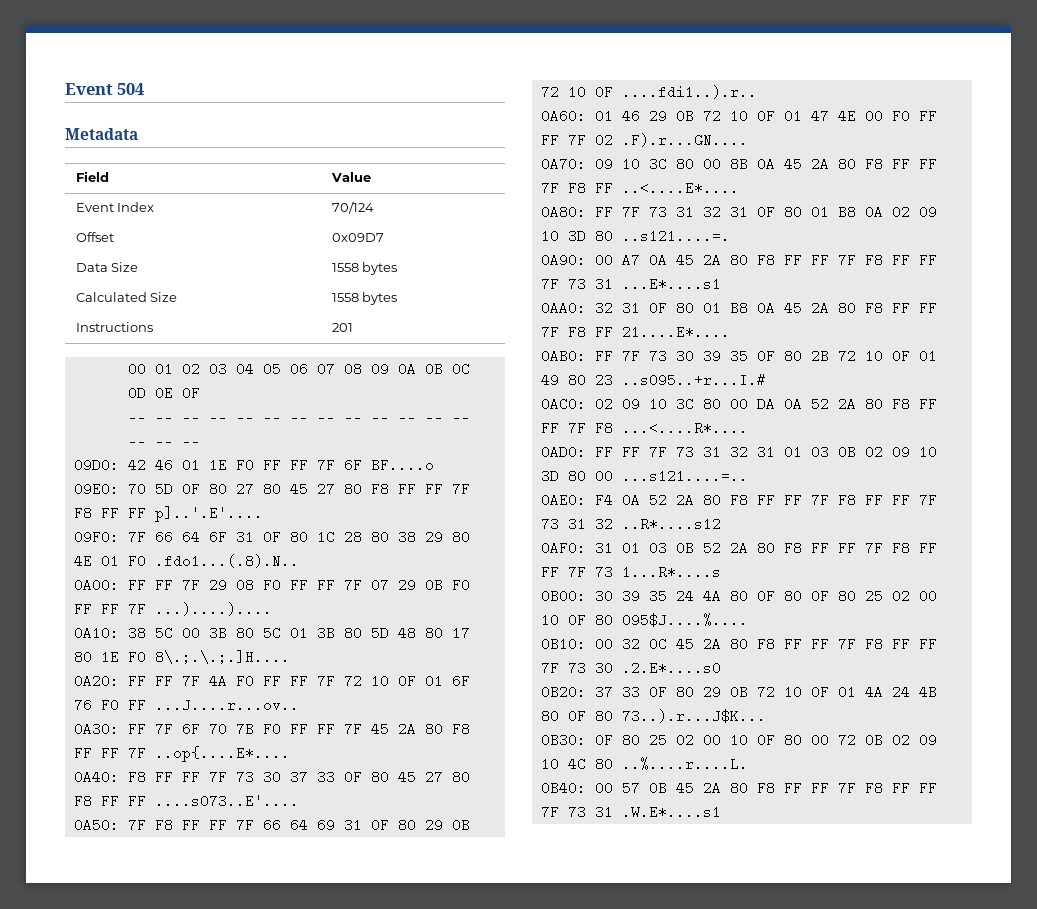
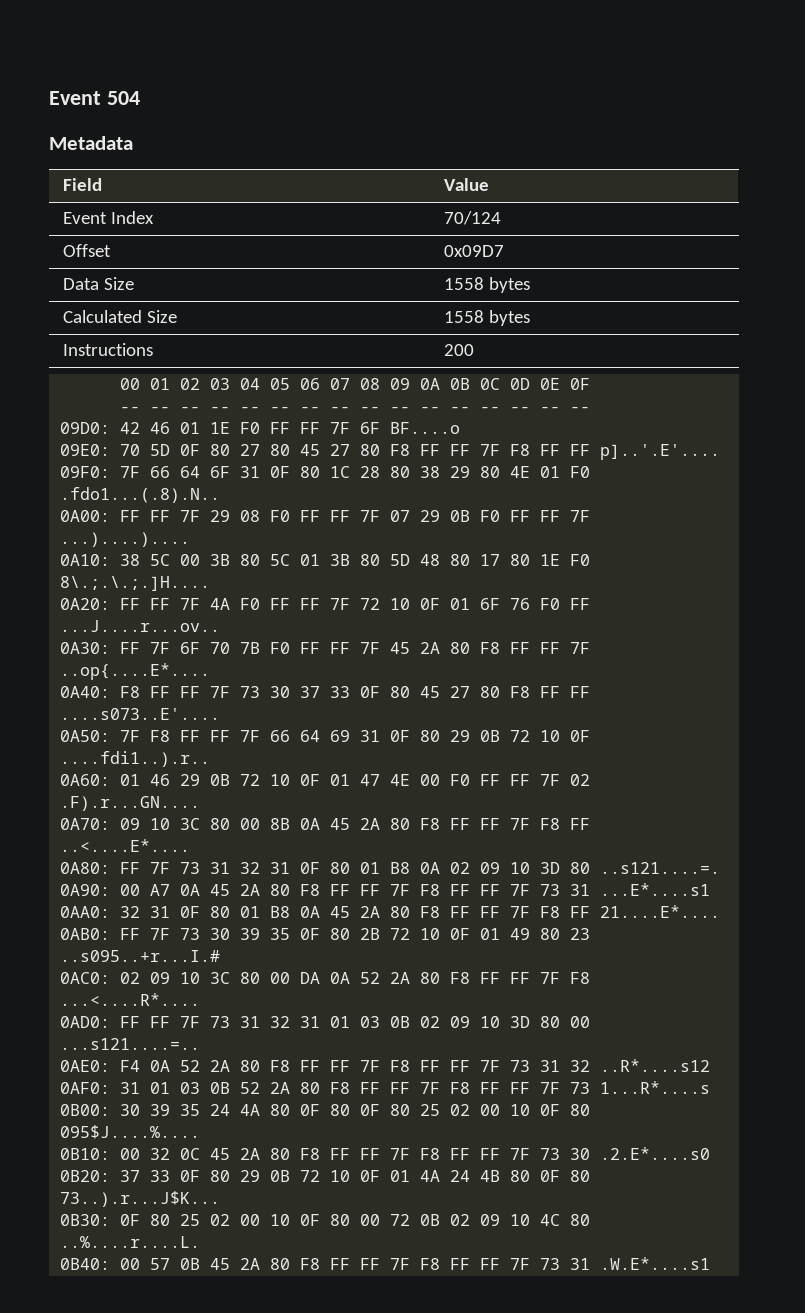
- Instructions | 201
+ Instructions | 200

